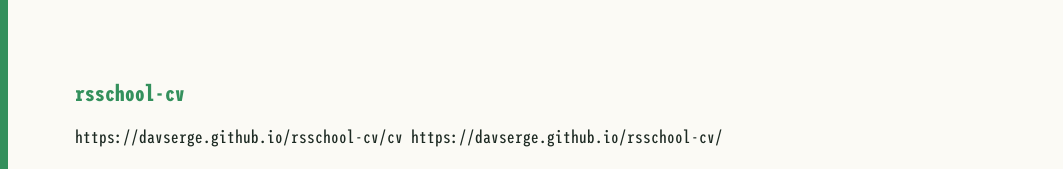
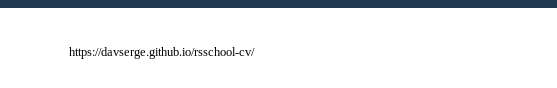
- rsschool-cv
- https://davserge.github.io/rsschool-cv/cv https://davserge.github.io/rsschool-cv/
+ https://davserge.github.io/rsschool-cv/

